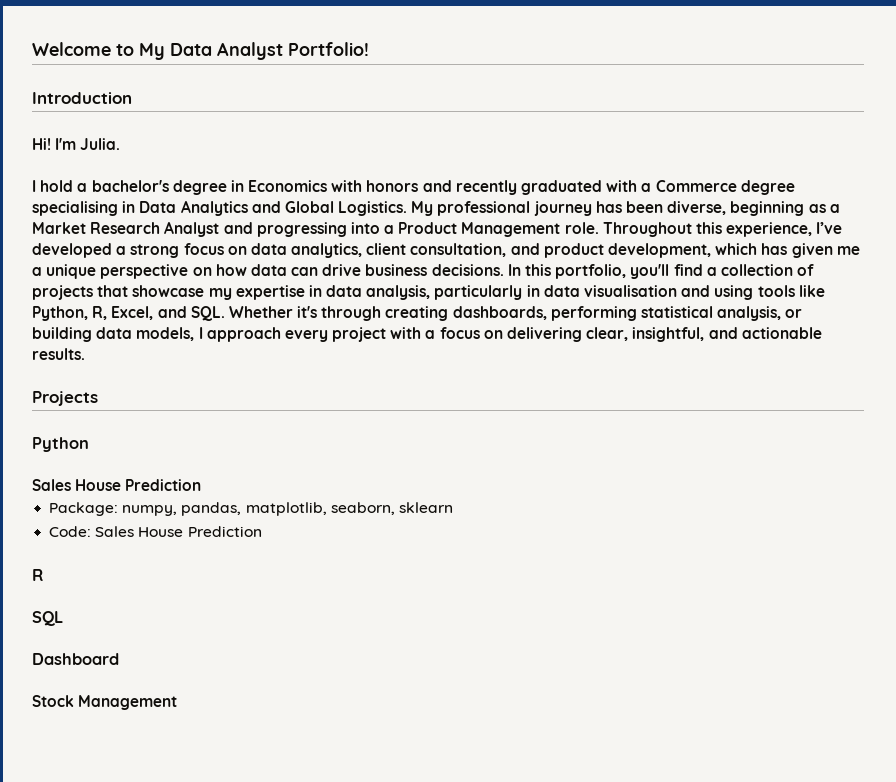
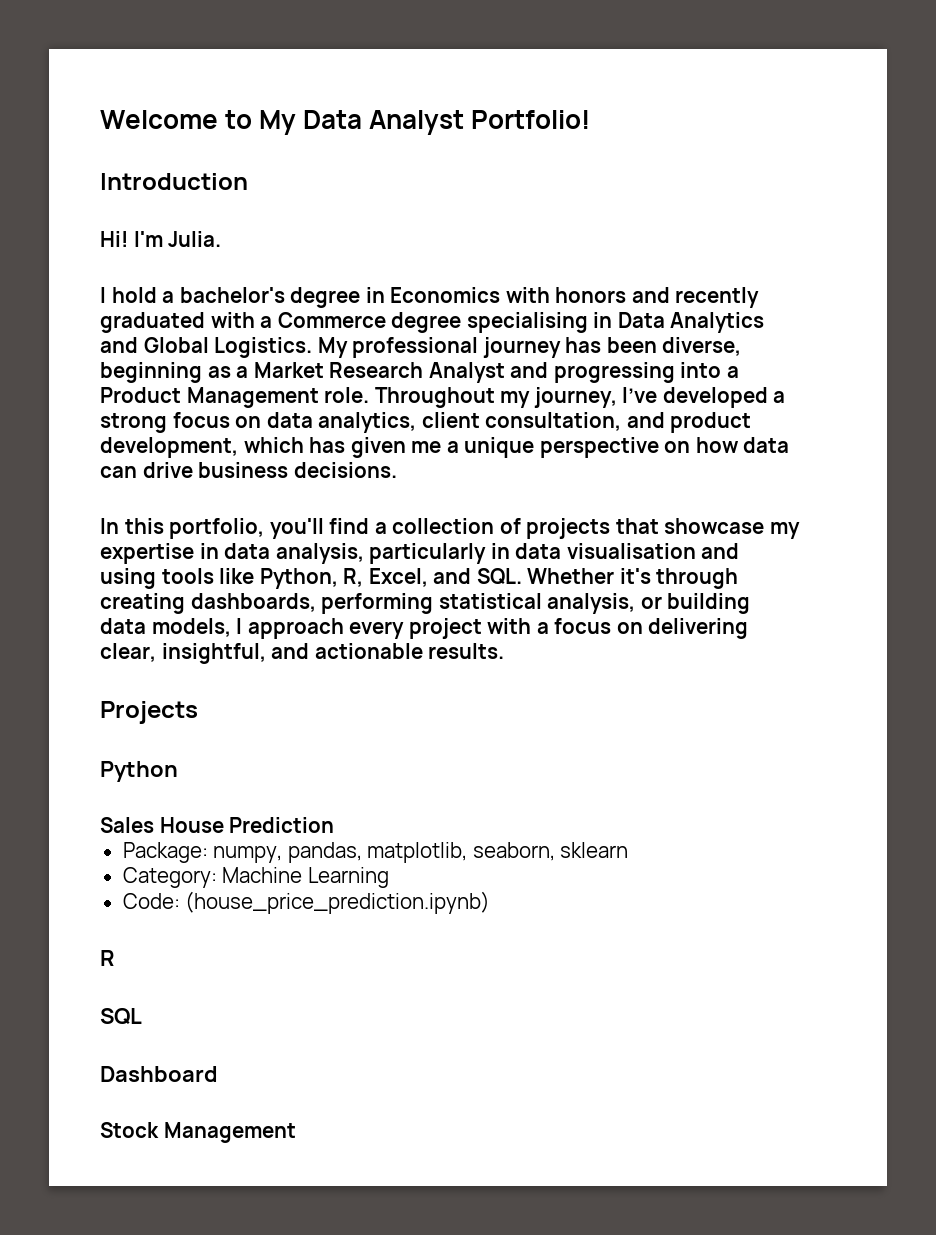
- Throughout this experience, I’ve developed a strong focus on data analytics, client consultation, and product development, which has given me a unique perspective on how data can drive business decisions. In this portfolio, you'll find a collection of projects that showcase my expertise in data analysis, particularly in data visualisation and using tools like Python, R, Excel, and SQL. Whether it's through creating dashboards, performing statistical analysis, or building data models, I approach every project with a focus on delivering clear, insightful, and actionable results.
+ Throughout my journey, I’ve developed a strong focus on data analytics, client consultation, and product development, which has given me a unique perspective on how data can drive business decisions.
+ In this portfolio, you'll find a collection of projects that showcase my expertise in data analysis, particularly in data visualisation and using tools like Python, R, Excel, and SQL. Whether it's through creating dashboards, performing statistical analysis, or building data models, I approach every project with a focus on delivering clear, insightful, and actionable results.
- Code: Sales House Prediction
+ Category: Machine Learning
+ Code: (house_price_prediction.ipynb)

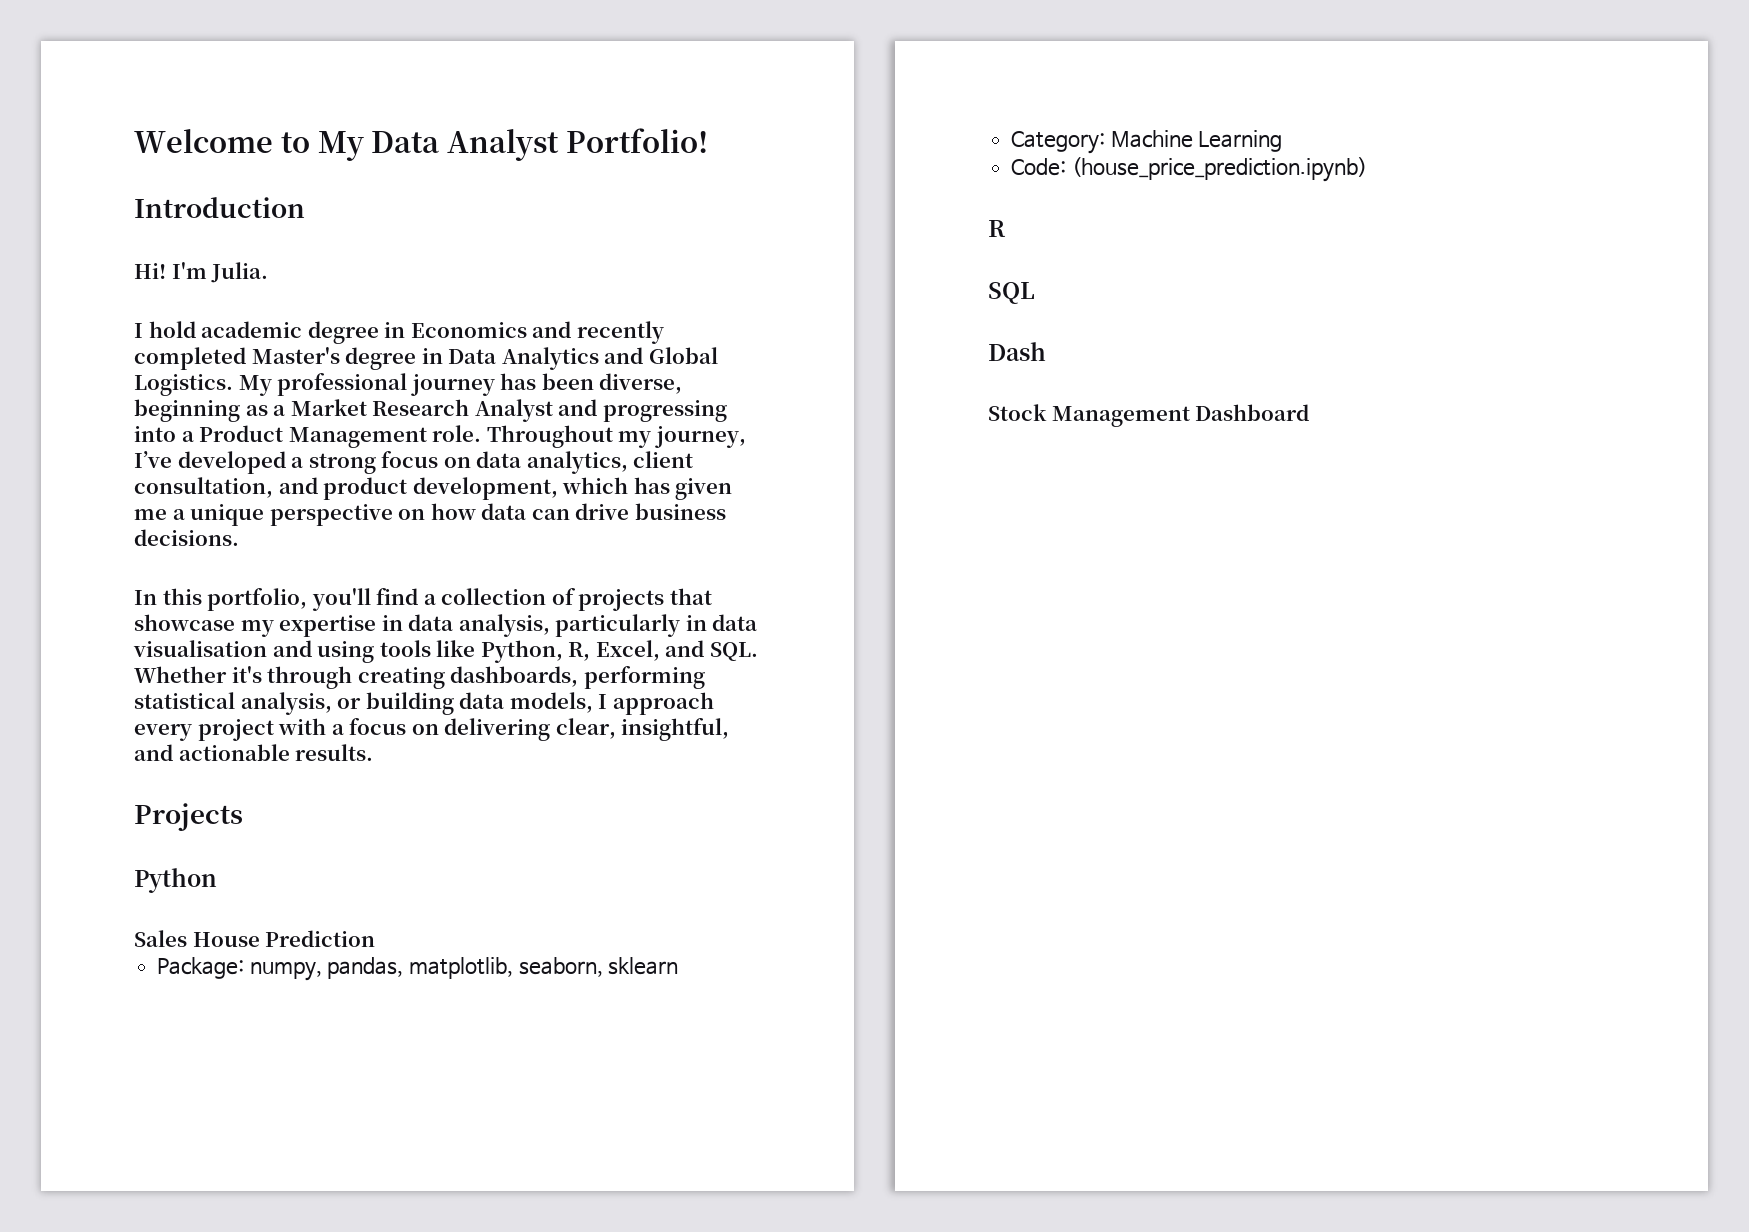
- I hold a bachelor's degree in Economics with honors and recently graduated with a Commerce degree specialising in Data Analytics and Global Logistics.
+ I hold academic degree in Economics and recently completed Master's degree in Data Analytics and Global Logistics.
- Dashboard
+ Dash
- Stock Management
+ Stock Management Dashboard

